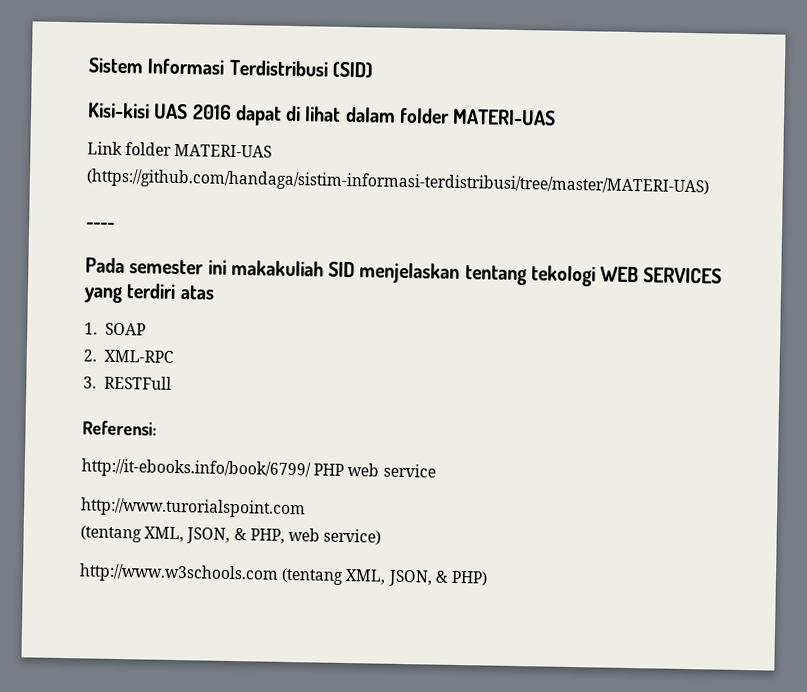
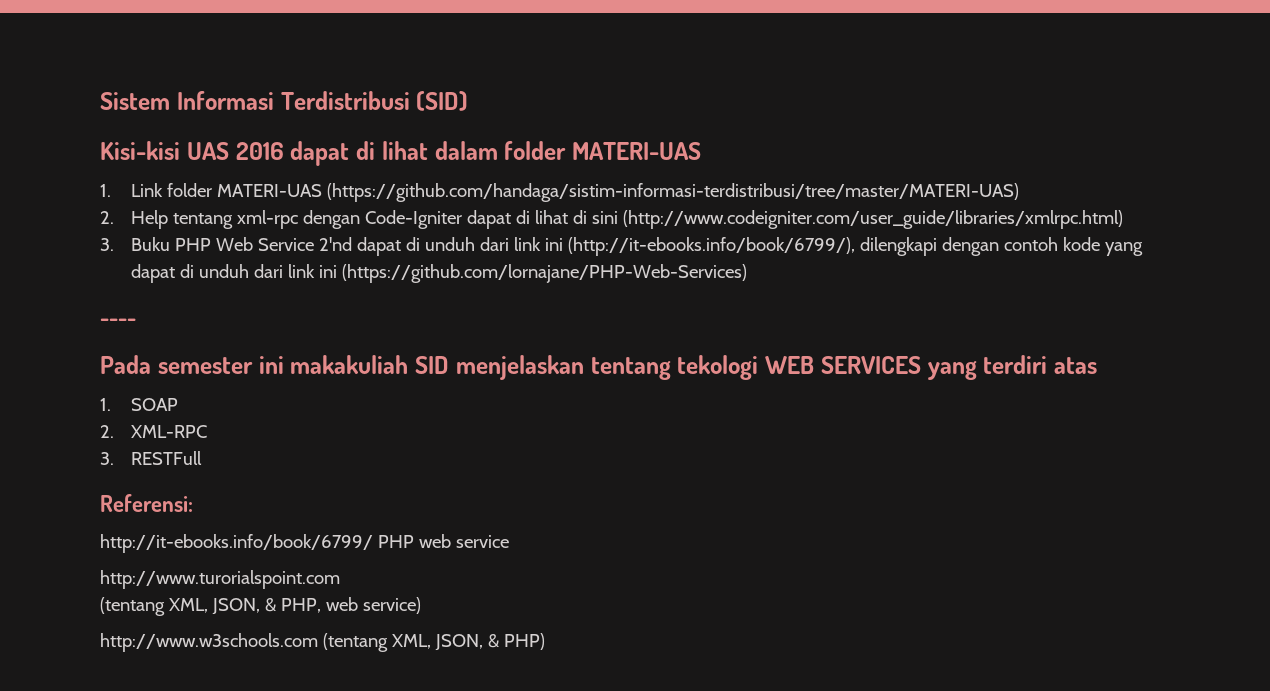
- Link folder MATERI-UAS (https://github.com/handaga/sistim-informasi-terdistribusi/tree/master/MATERI-UAS)
+ 1. Link folder MATERI-UAS (https://github.com/handaga/sistim-informasi-terdistribusi/tree/master/MATERI-UAS)
+ 2. Help tentang xml-rpc dengan Code-Igniter dapat di lihat di sini (http://www.codeigniter.com/user_guide/libraries/xmlrpc.html)
+ 3. Buku PHP Web Service 2'nd dapat di unduh dari link ini (http://it-ebooks.info/book/6799/), dilengkapi dengan contoh kode yang dapat di unduh dari link ini (https://github.com/lornajane/PHP-Web-Services)

